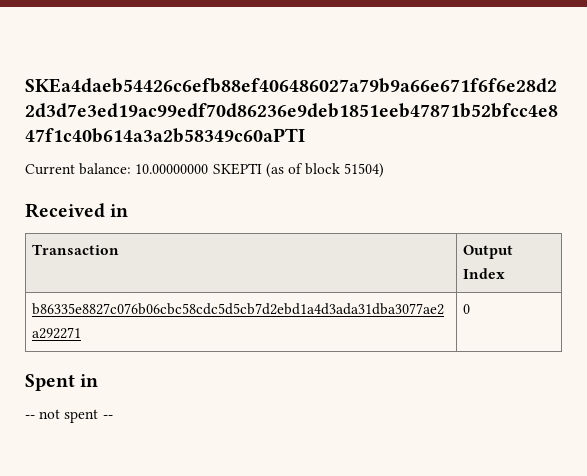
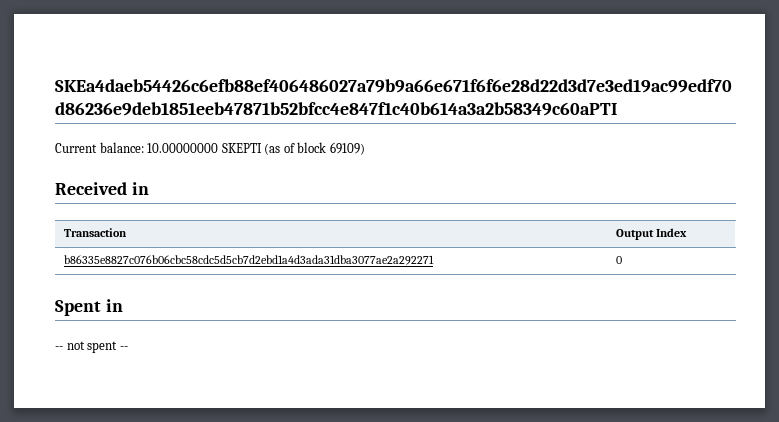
- Current balance: 10.00000000 SKEPTI (as of block 51504)
+ Current balance: 10.00000000 SKEPTI (as of block 69109)

